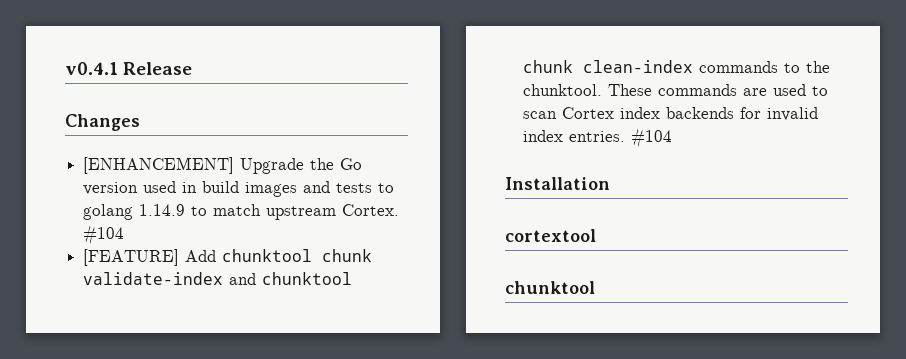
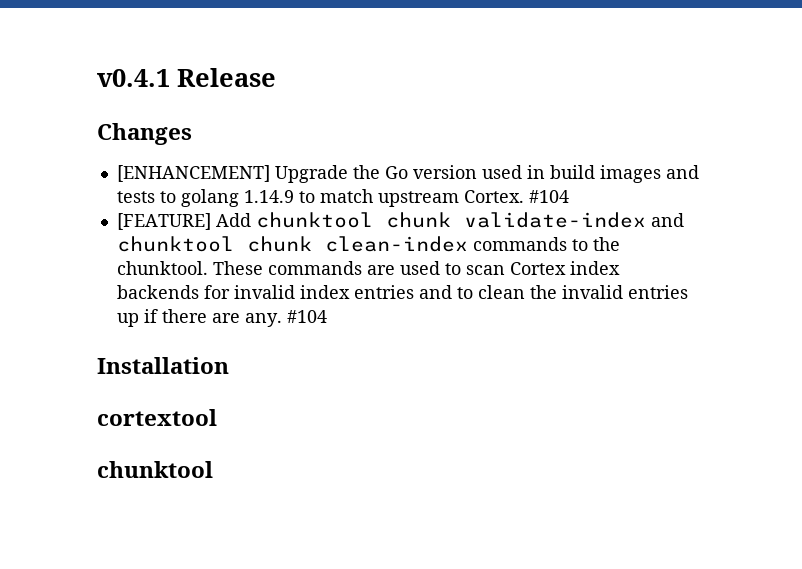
- These commands are used to scan Cortex index backends for invalid index entries.
+ These commands are used to scan Cortex index backends for invalid index entries and to clean the invalid entries up if there are any.

